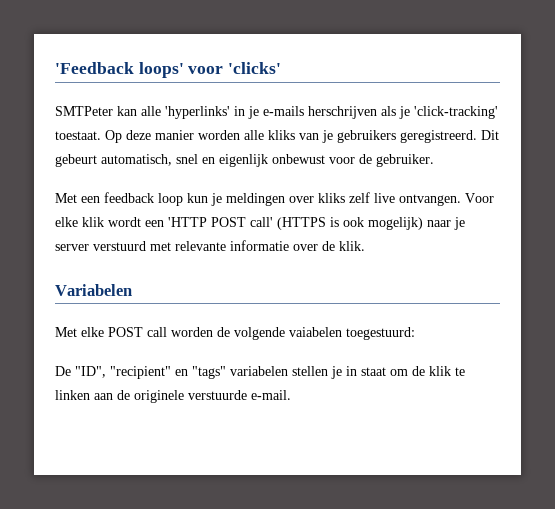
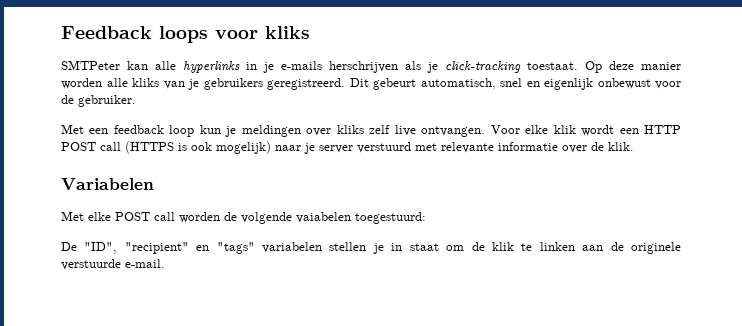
- 'Feedback loops' voor 'clicks'
+ Feedback loops voor kliks
- SMTPeter kan alle 'hyperlinks' in je e-mails herschrijven als je 'click-tracking' toestaat.
+ SMTPeter kan alle hyperlinks in je e-mails herschrijven als je click-tracking toestaat.
- Voor elke klik wordt een 'HTTP POST call' (HTTPS is ook mogelijk) naar je server verstuurd met relevante informatie over de klik.
+ Voor elke klik wordt een HTTP POST call (HTTPS is ook mogelijk) naar je server verstuurd met relevante informatie over de klik.

